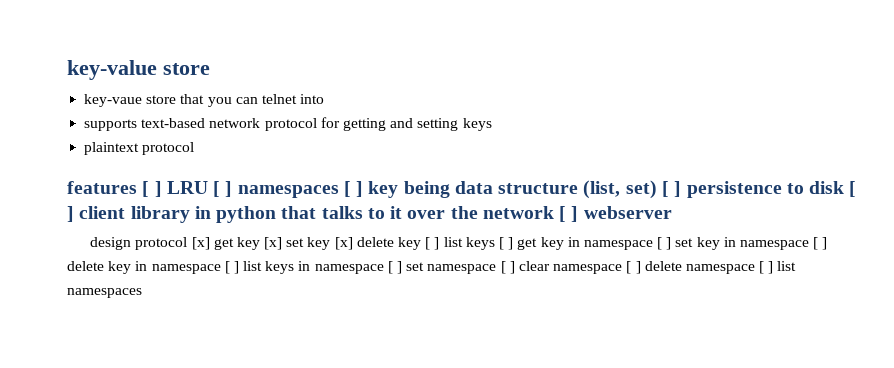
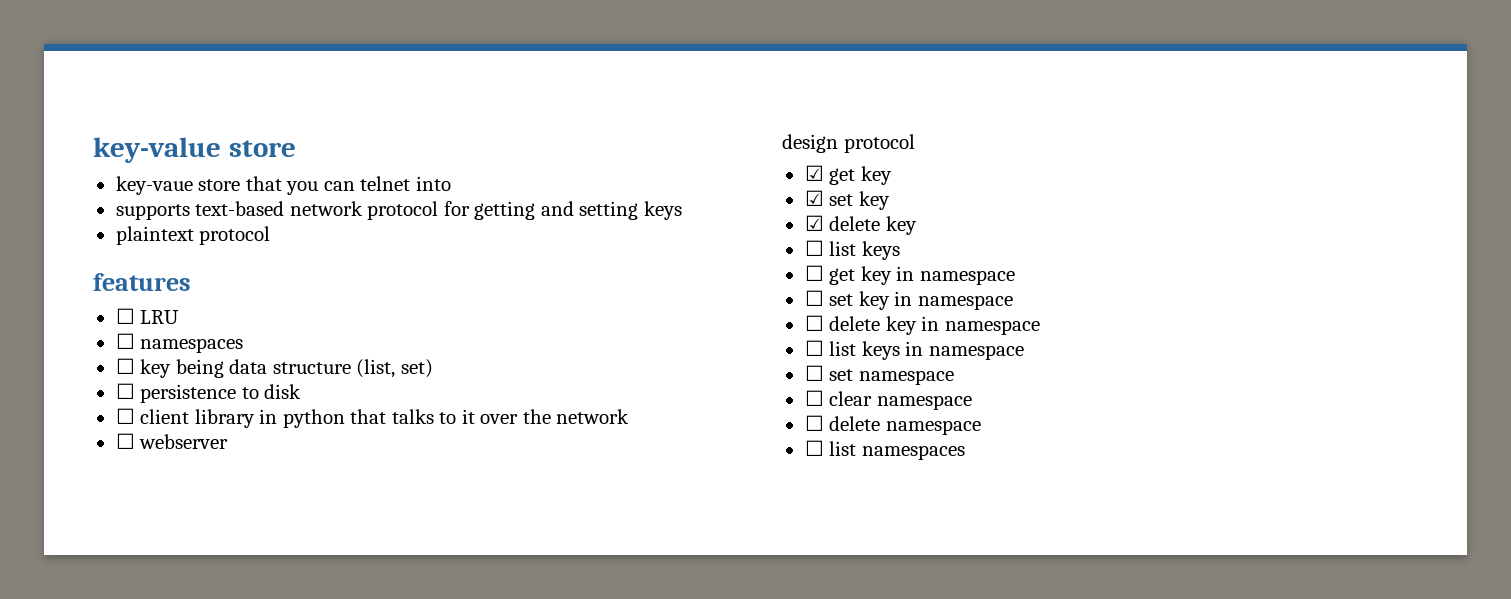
- features [ ] LRU [ ] namespaces [ ] key being data structure (list, set) [ ] persistence to disk [ ] client library in python that talks to it over the network [ ] webserver
+ features
+ ☐ LRU
+ ☐ namespaces
+ ☐ key being data structure (list, set)
+ ☐ persistence to disk
+ ☐ client library in python that talks to it over the network
+ ☐ webserver
- design protocol [x] get key [x] set key [x] delete key [ ] list keys [ ] get key in namespace [ ] set key in namespace [ ] delete key in namespace [ ] list keys in namespace [ ] set namespace [ ] clear namespace [ ] delete namespace [ ] list namespaces
+ design protocol
+ ☑ get key
+ ☑ set key
+ ☑ delete key
+ ☐ list keys
+ ☐ get key in namespace
+ ☐ set key in namespace
+ ☐ delete key in namespace
+ ☐ list keys in namespace
+ ☐ set namespace
+ ☐ clear namespace
+ ☐ delete namespace
+ ☐ list namespaces

